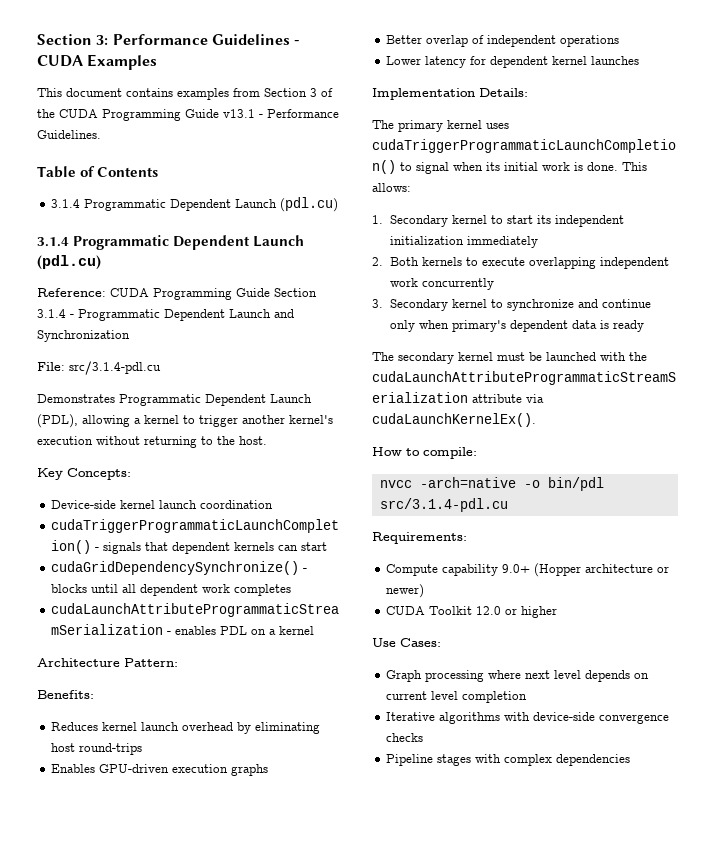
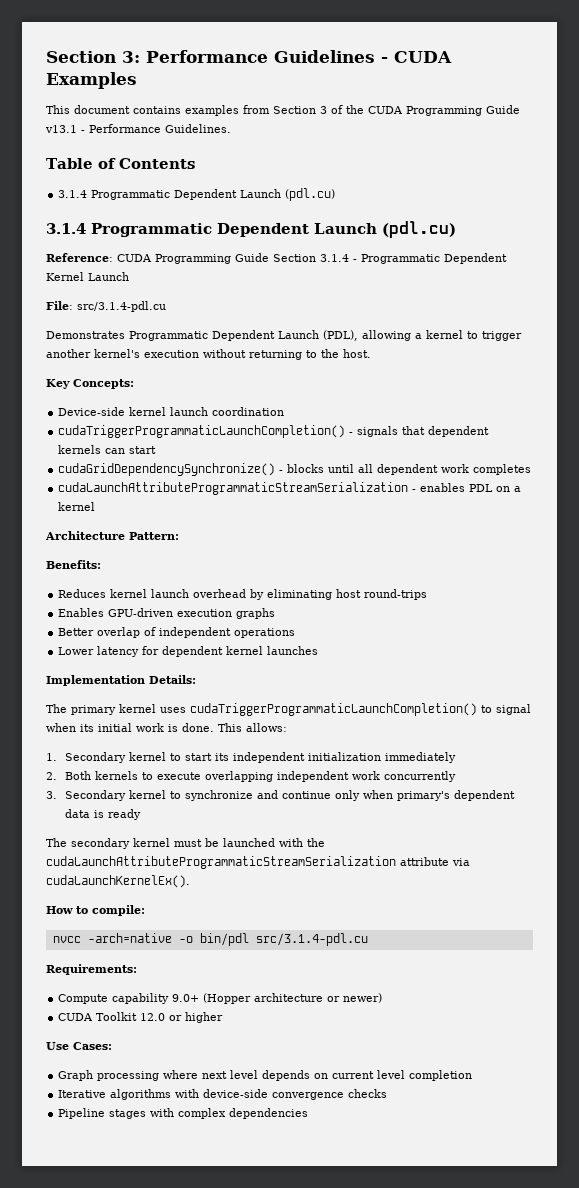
- Reference: CUDA Programming Guide Section 3.1.4 - Programmatic Dependent Launch and Synchronization
+ Reference: CUDA Programming Guide Section 3.1.4 - Programmatic Dependent Kernel Launch

